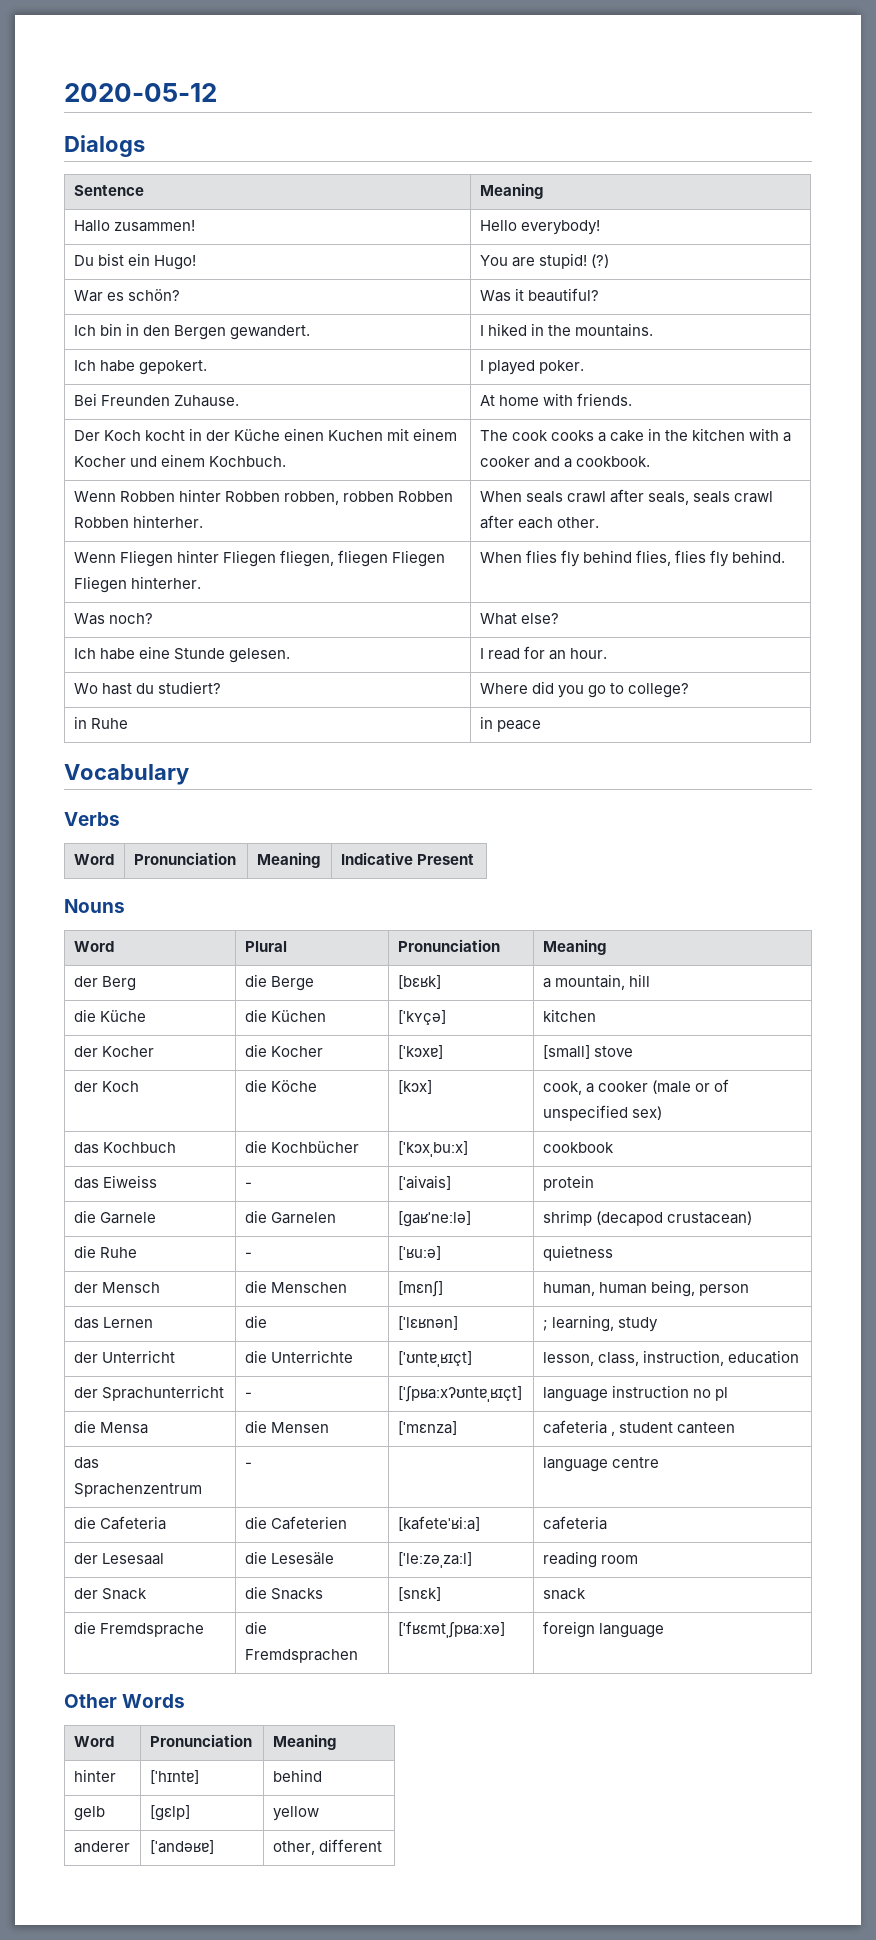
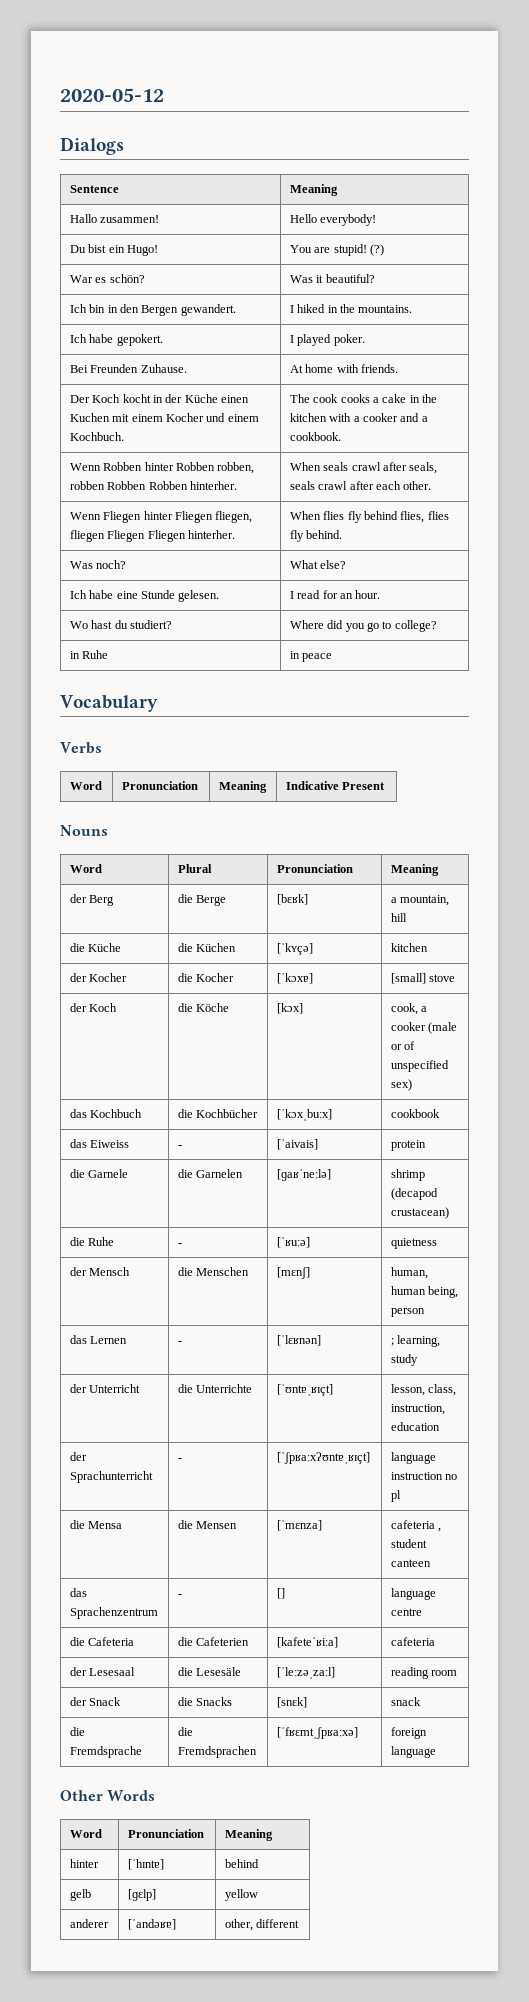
- das Lernen | die | [ˈlɛʁnən] | ; learning, study
+ das Lernen | - | [ˈlɛʁnən] | ; learning, study
- das Sprachenzentrum | - | | language centre
+ das Sprachenzentrum | - | [] | language centre

